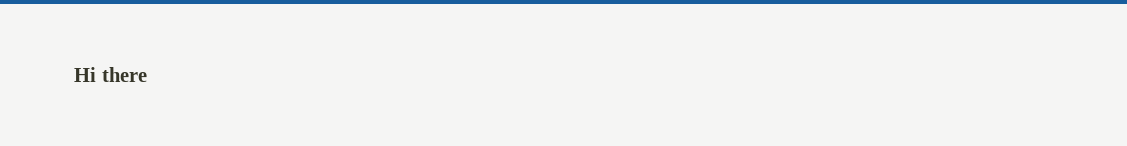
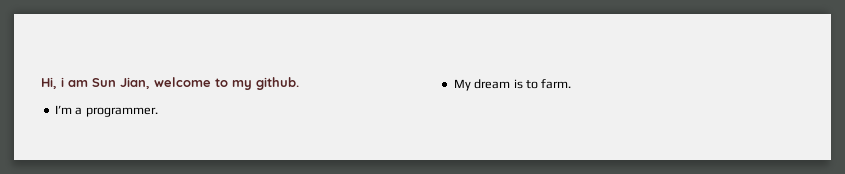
- Hi there
+ Hi, i am Sun Jian, welcome to my github.
+ I’m a programmer.
+ My dream is to farm.

